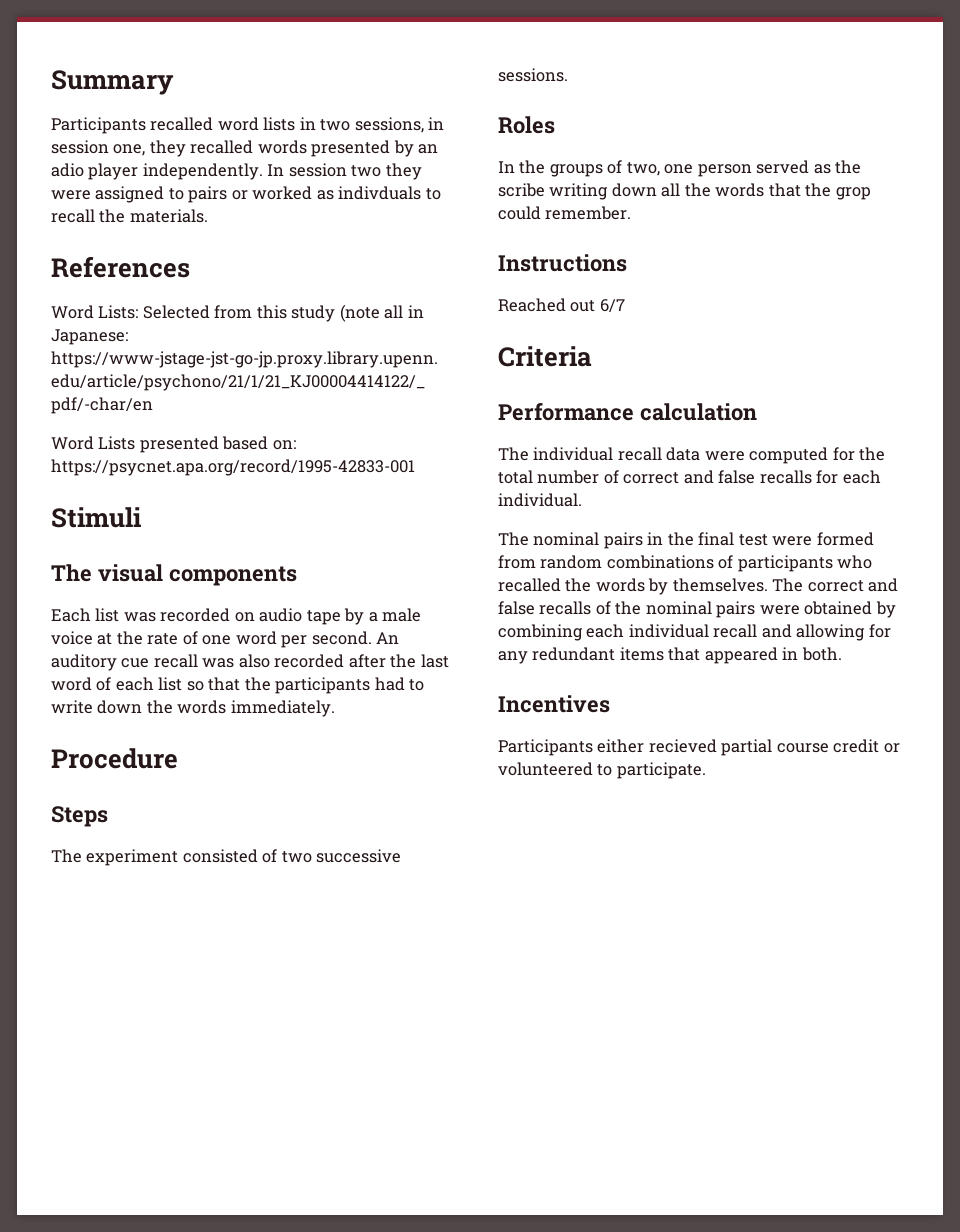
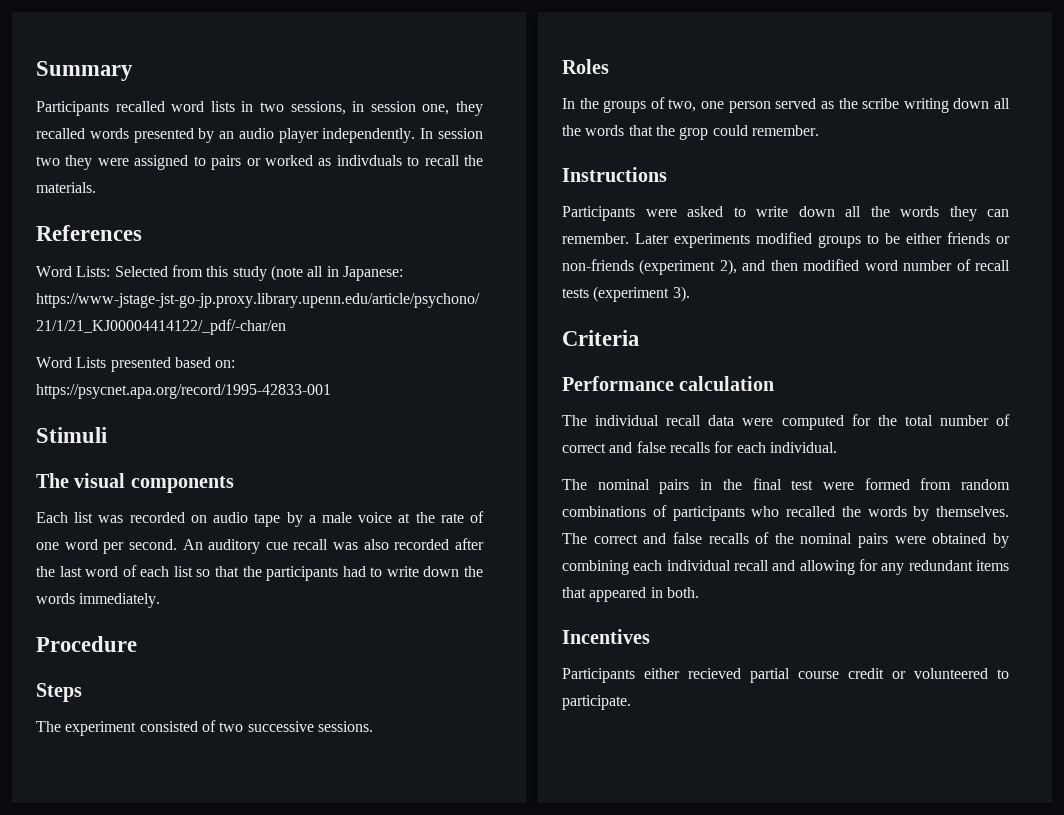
- Participants recalled word lists in two sessions, in session one, they recalled words presented by an adio player independently.
+ Participants recalled word lists in two sessions, in session one, they recalled words presented by an audio player independently.
- Reached out 6/7
+ Participants were asked to write down all the words they can remember. Later experiments modified groups to be either friends or non-friends (experiment 2), and then modified word number of recall tests (experiment 3).

